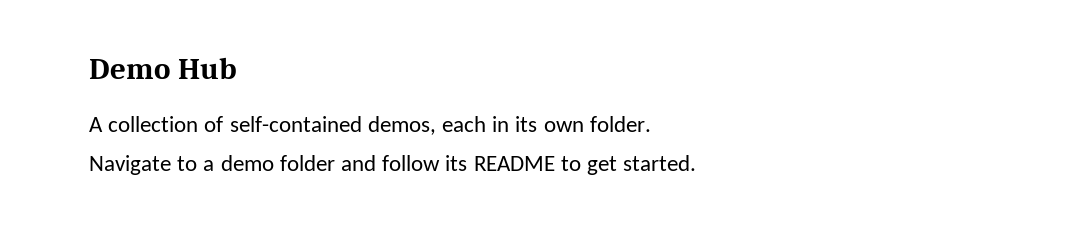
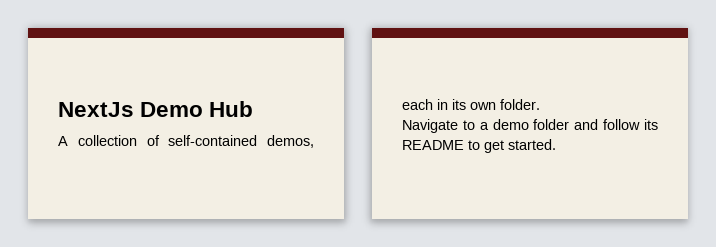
- Demo Hub
+ NextJs Demo Hub

